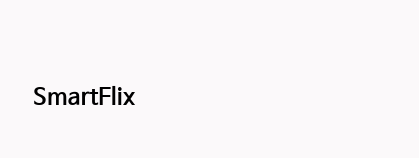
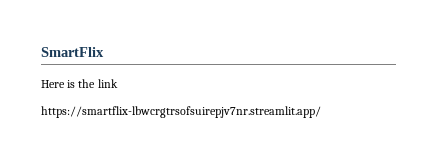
+ Here is the link
+ https://smartflix-lbwcrgtrsofsuirepjv7nr.streamlit.app/

